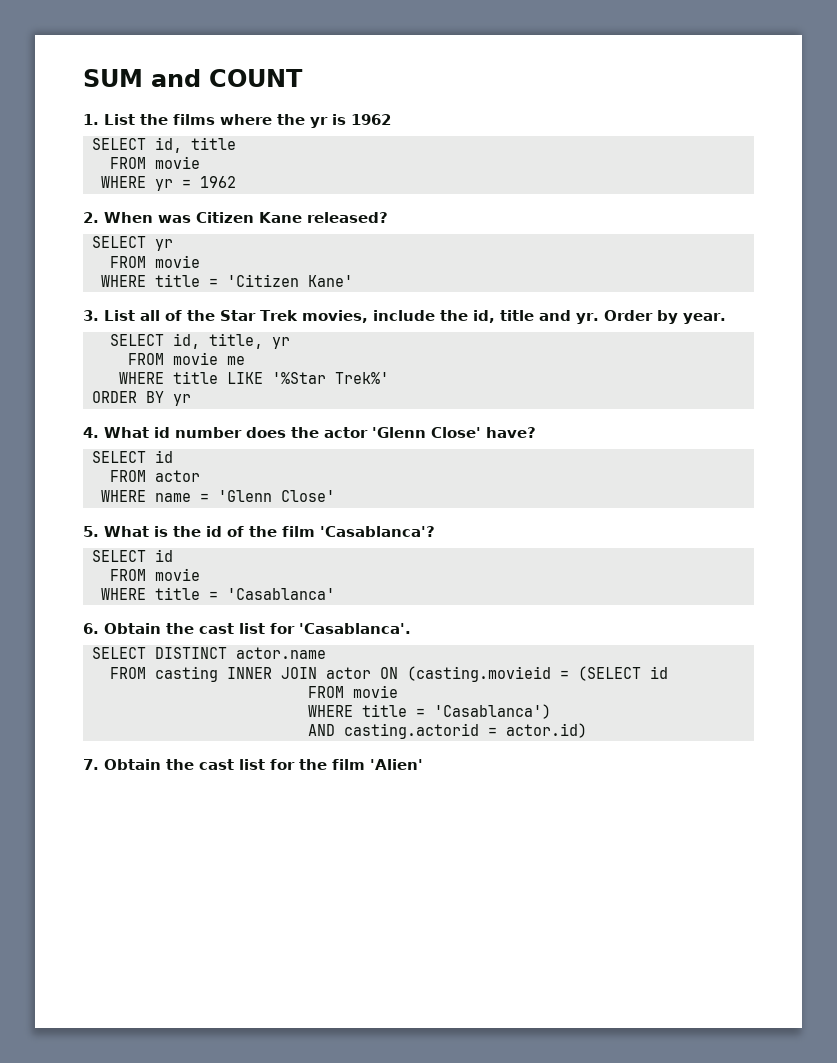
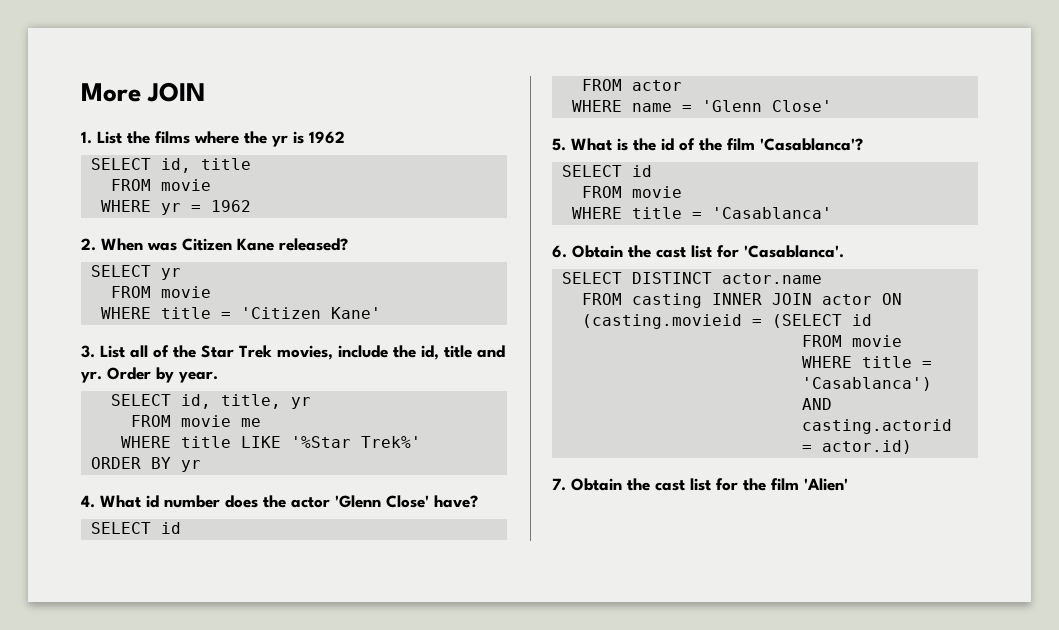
- SUM and COUNT
+ More JOIN

